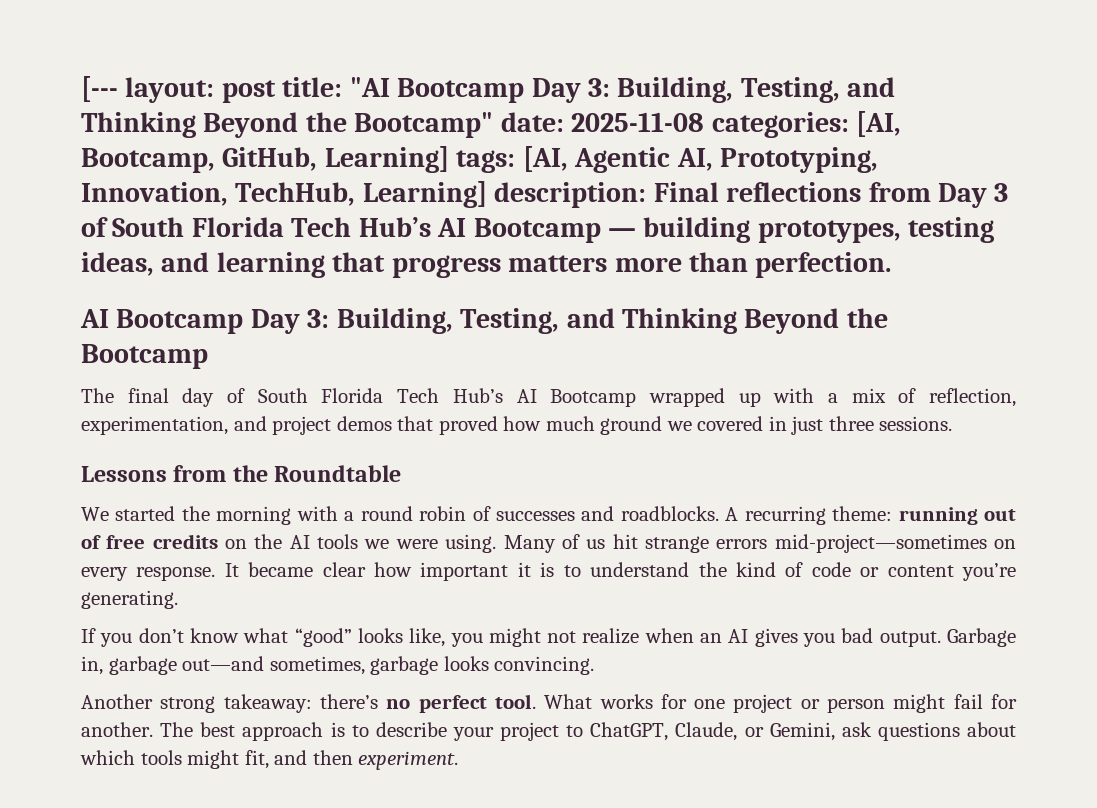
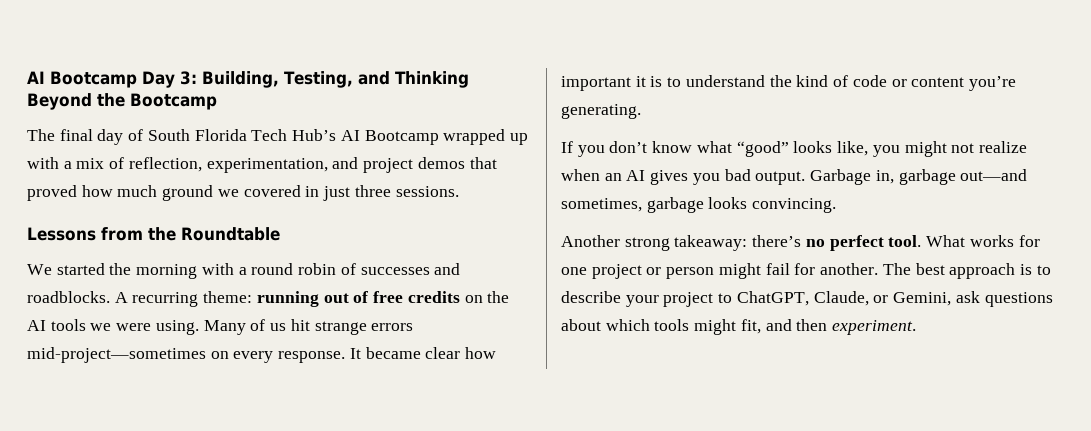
- [--- layout: post title: "AI Bootcamp Day 3: Building, Testing, and Thinking Beyond the Bootcamp" date: 2025-11-08 categories: [AI, Bootcamp, GitHub, Learning] tags: [AI, Agentic AI, Prototyping, Innovation, TechHub, Learning] description: Final reflections from Day 3 of South Florida Tech Hub’s AI Bootcamp — building prototypes, testing ideas, and learning that progress matters more than perfection.

